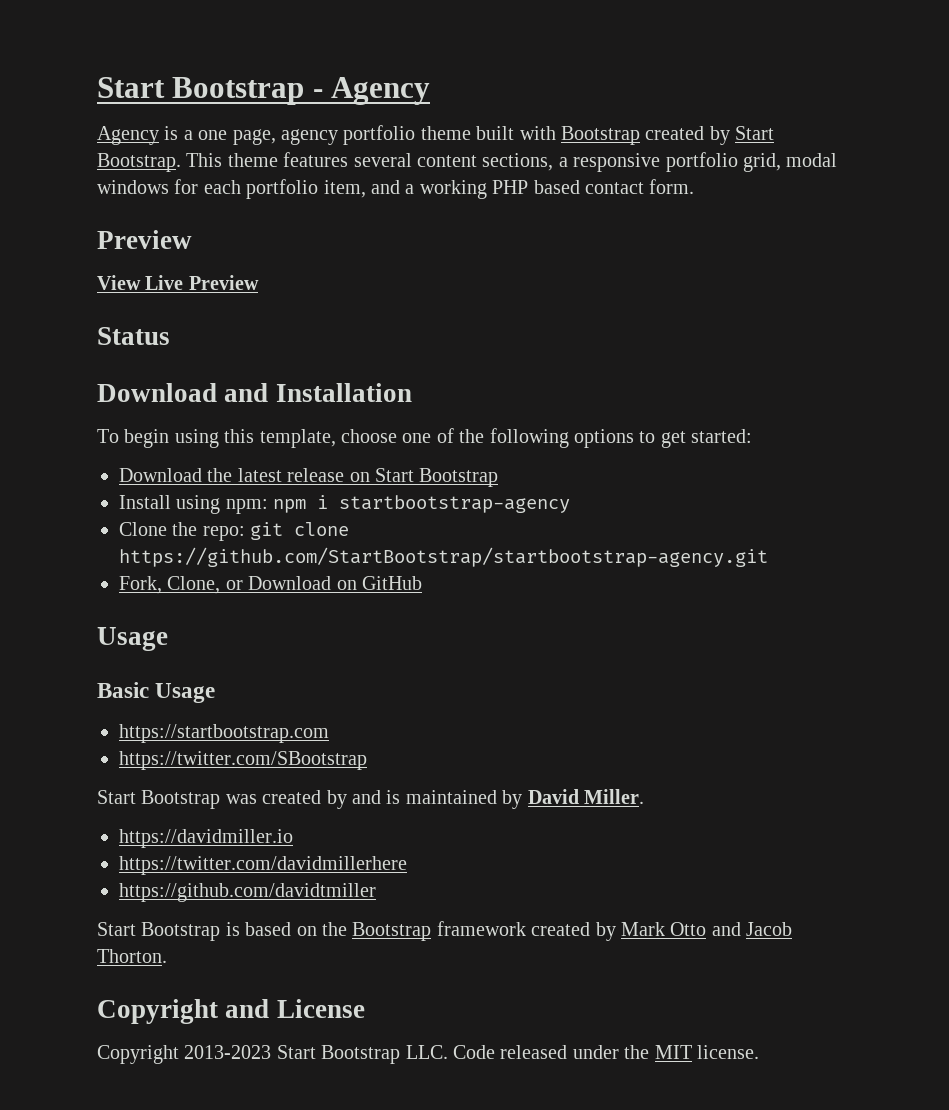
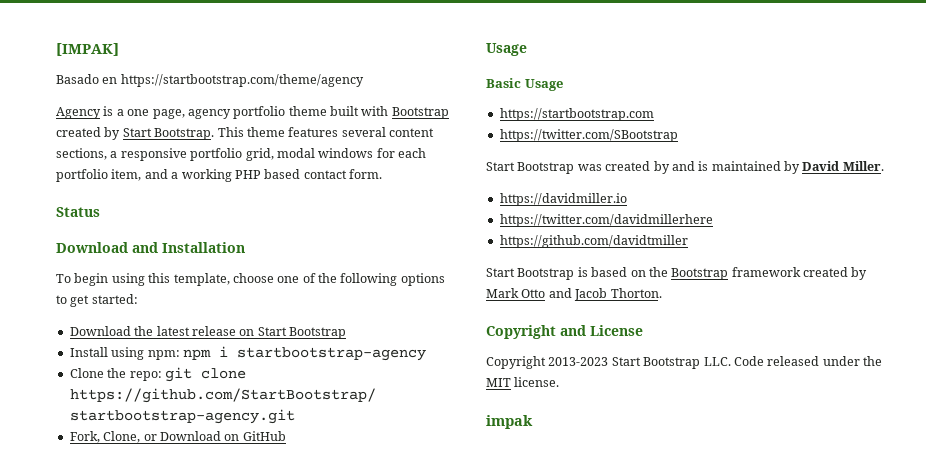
- Start Bootstrap - Agency
+ [IMPAK]
+ Basado en https://startbootstrap.com/theme/agency
  This theme features several content sections, a responsive portfolio grid, modal windows for each portfolio item, and a working PHP based contact form.
- Preview
- View Live Preview
+ impak

